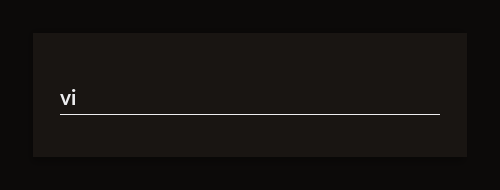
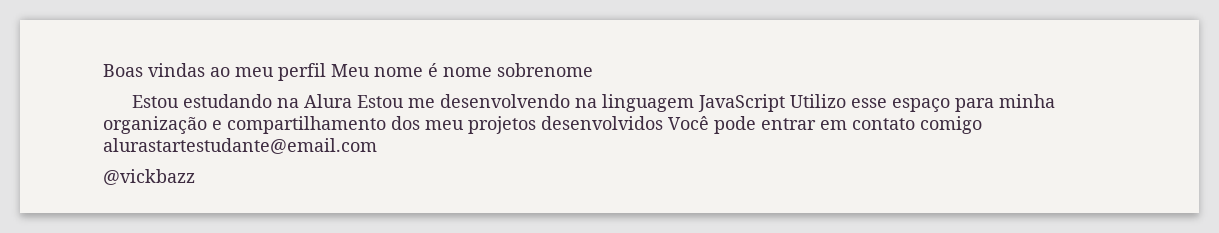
- vi
+ Boas vindas ao meu perfil Meu nome é nome sobrenome
+ Estou estudando na Alura Estou me desenvolvendo na linguagem JavaScript Utilizo esse espaço para minha organização e compartilhamento dos meu projetos desenvolvidos Você pode entrar em contato comigo alurastartestudante@email.com
+ @vickbazz

